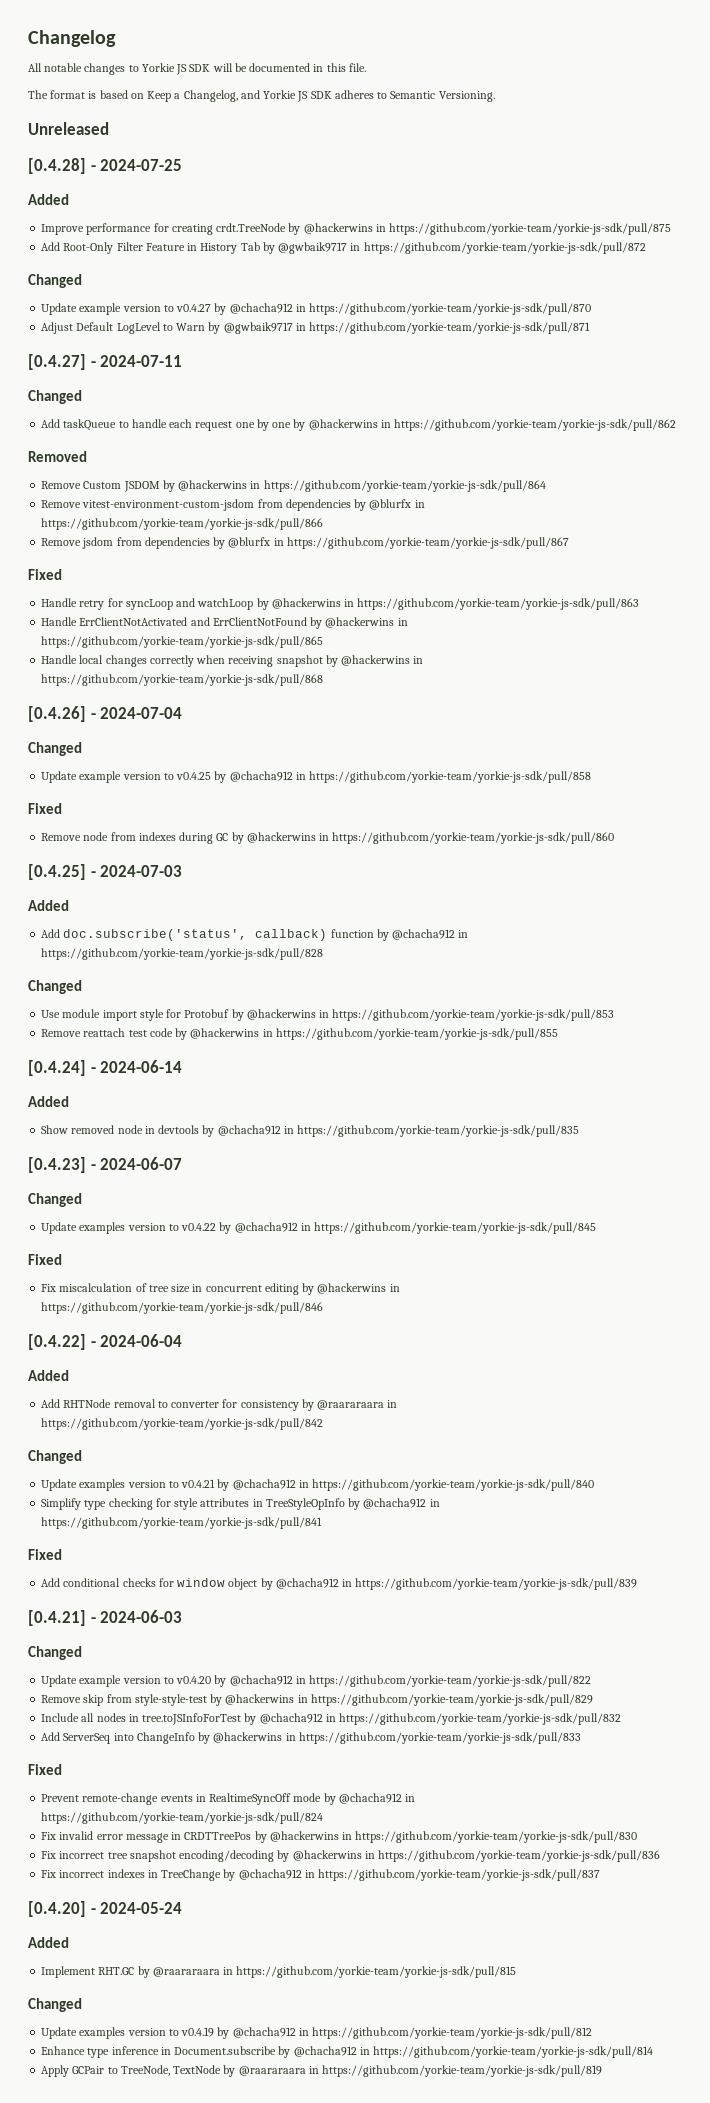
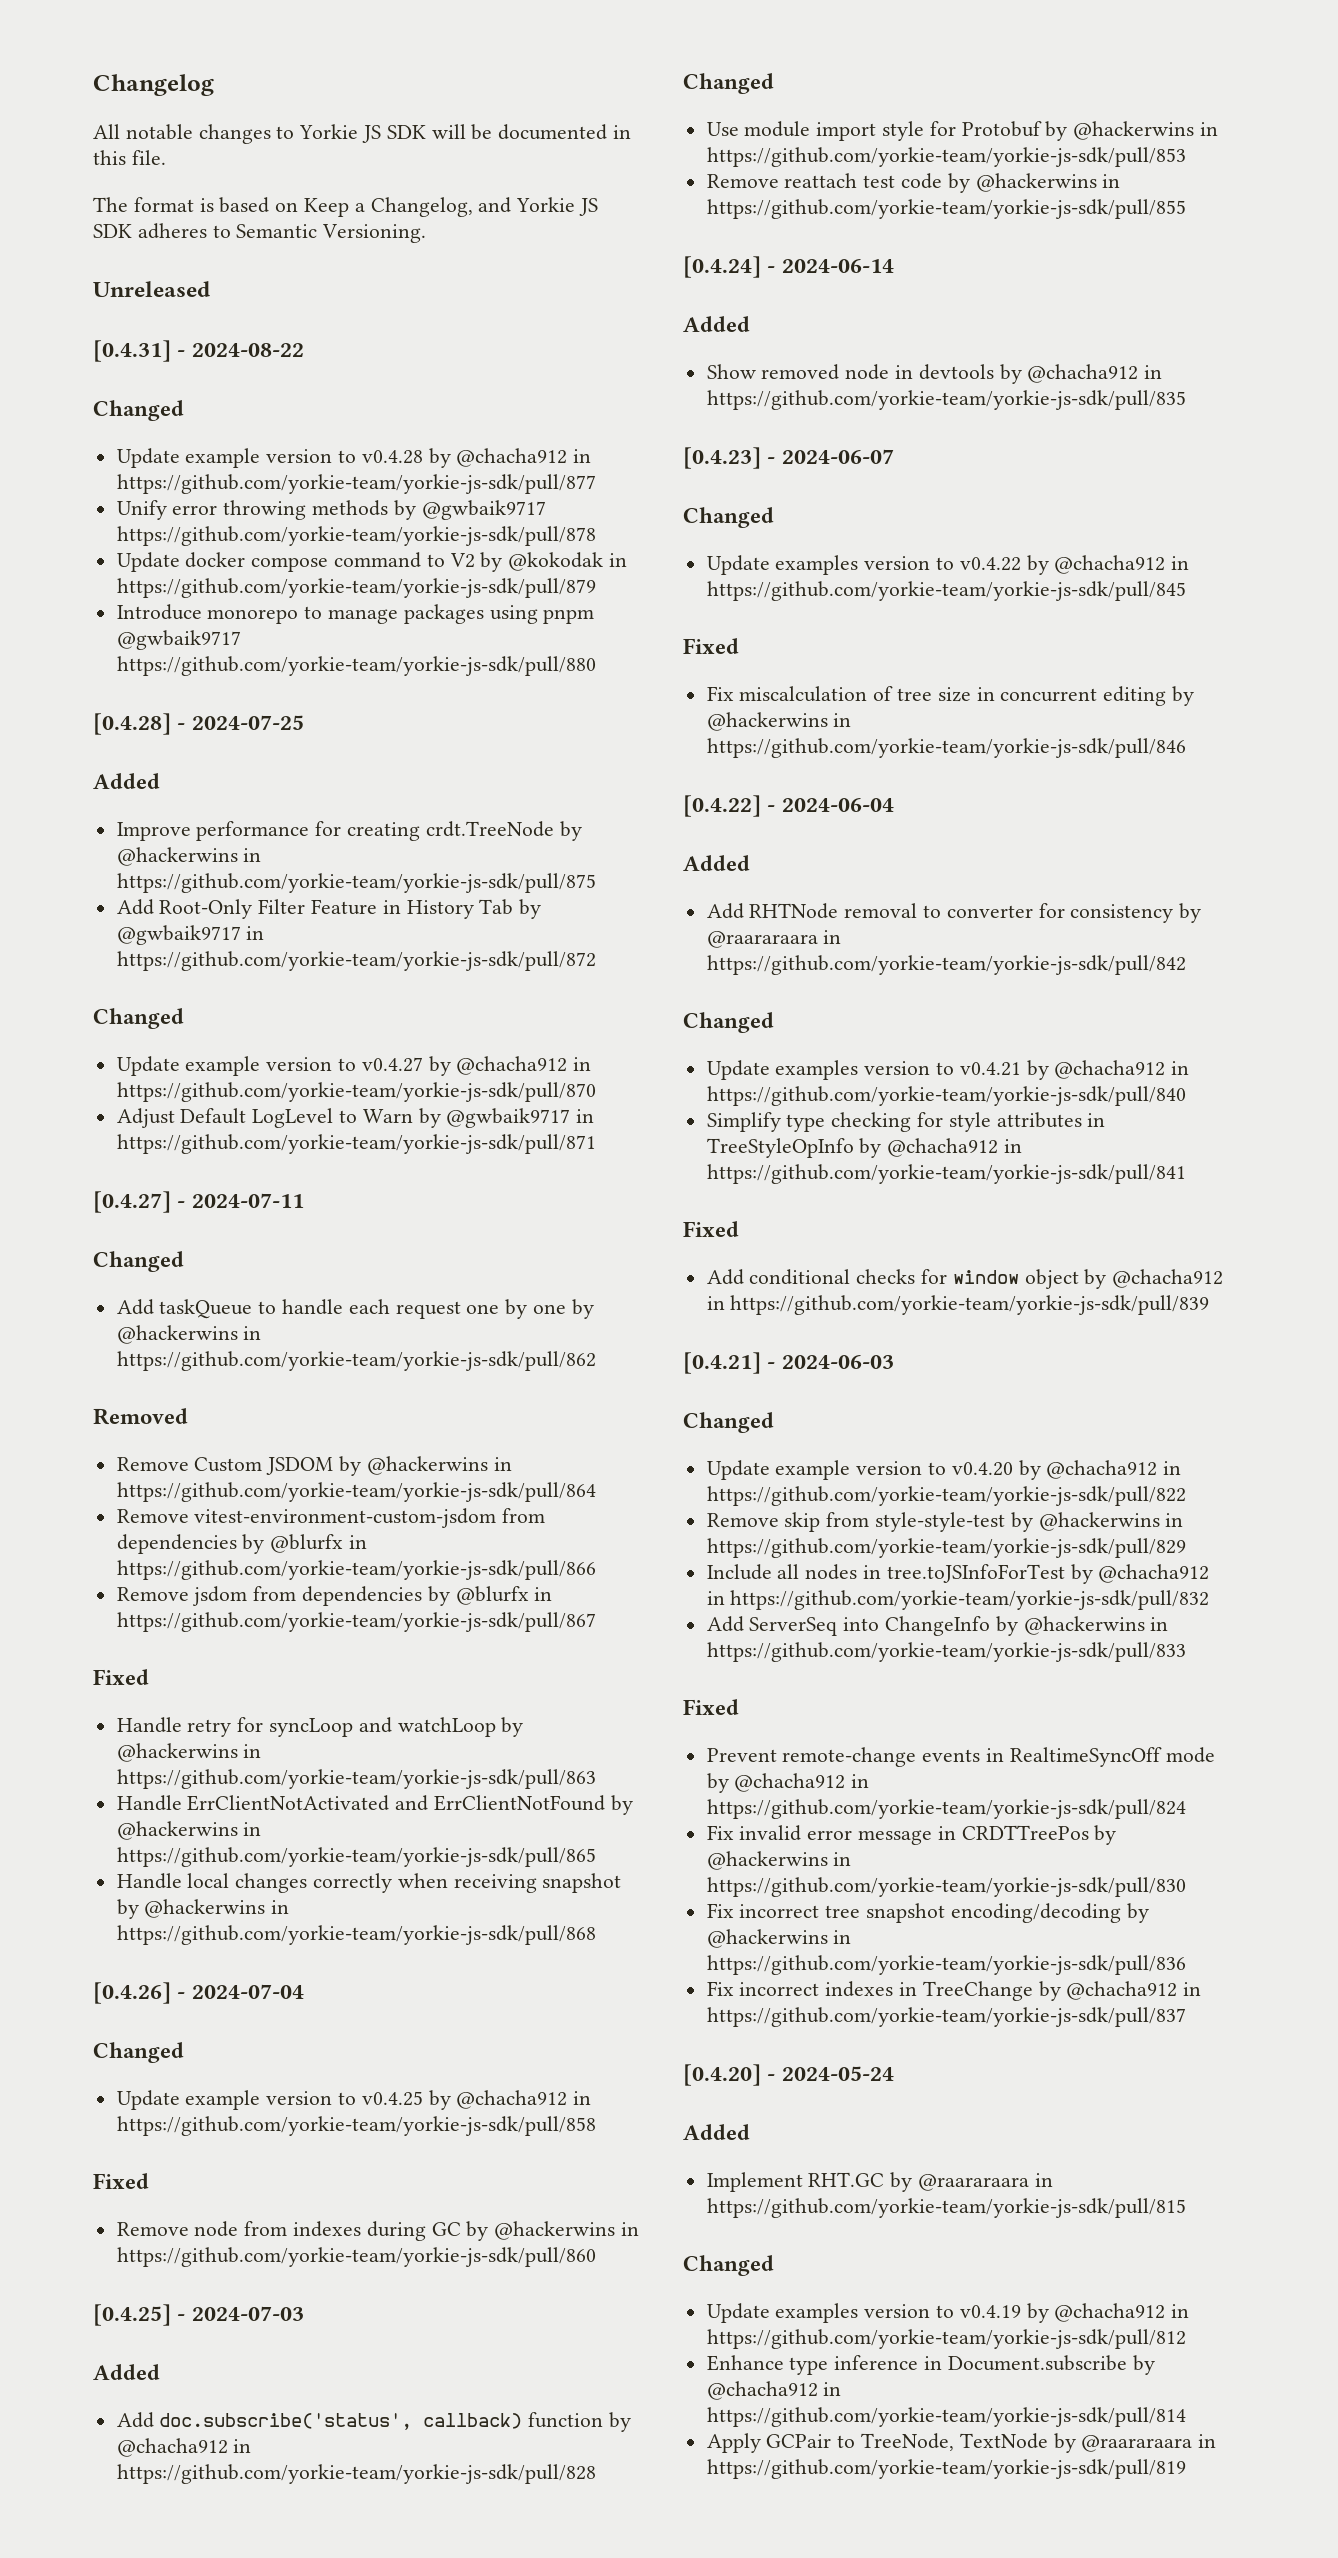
+ [0.4.31] - 2024-08-22
+ Changed
+ Update example version to v0.4.28 by @chacha912 in https://github.com/yorkie-team/yorkie-js-sdk/pull/877
+ Unify error throwing methods by @gwbaik9717 https://github.com/yorkie-team/yorkie-js-sdk/pull/878
+ Update docker compose command to V2 by @kokodak in https://github.com/yorkie-team/yorkie-js-sdk/pull/879
+ Introduce monorepo to manage packages using pnpm @gwbaik9717 https://github.com/yorkie-team/yorkie-js-sdk/pull/880

